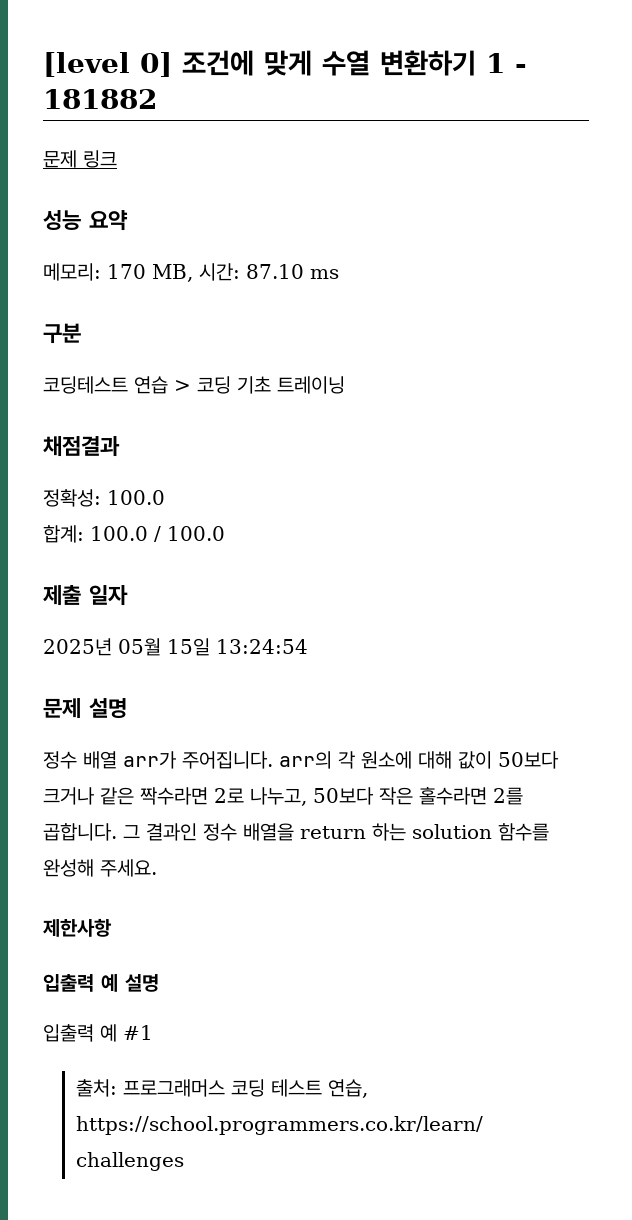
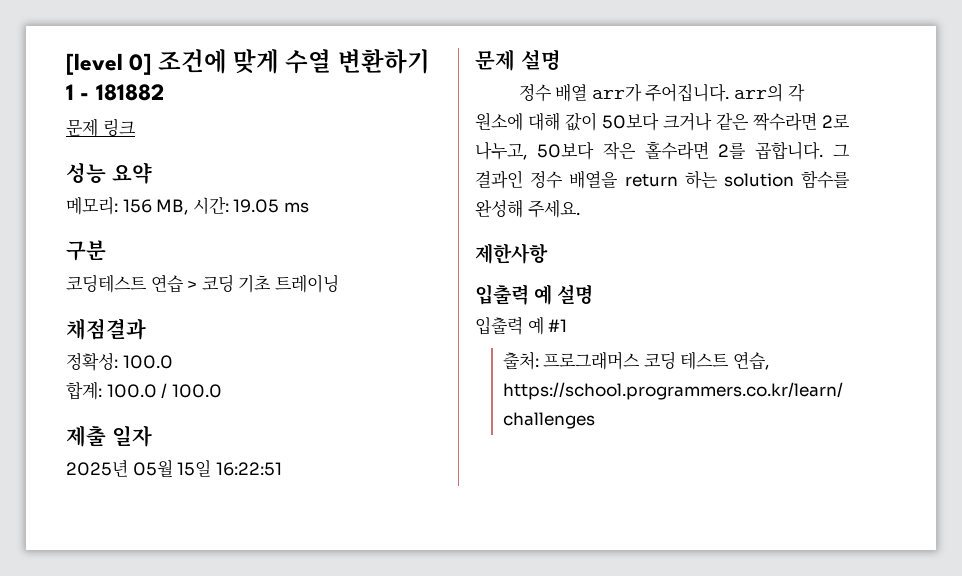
- 메모리: 170 MB, 시간: 87.10 ms
+ 메모리: 156 MB, 시간: 19.05 ms
- 2025년 05월 15일 13:24:54
+ 2025년 05월 15일 16:22:51

